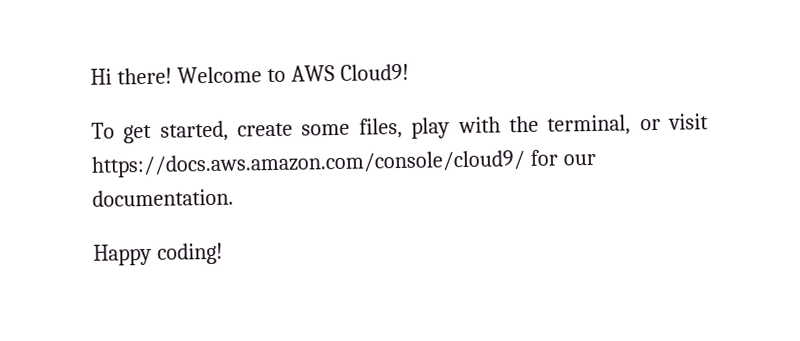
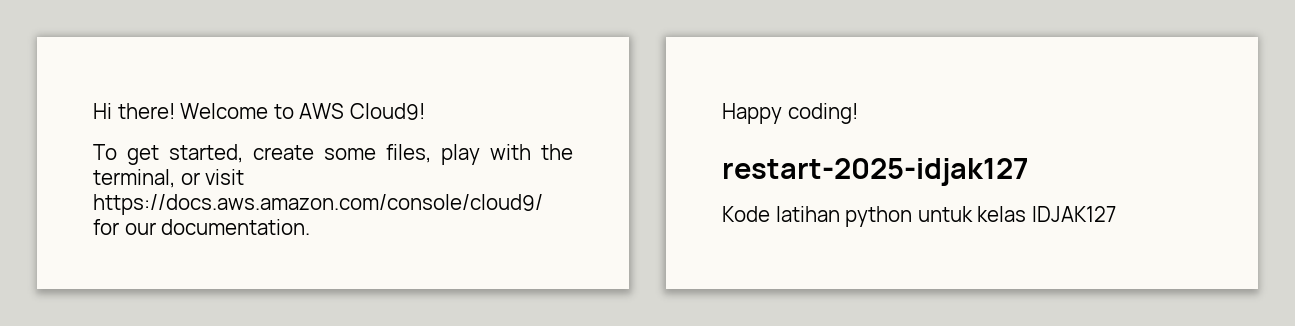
+ restart-2025-idjak127
+ Kode latihan python untuk kelas IDJAK127

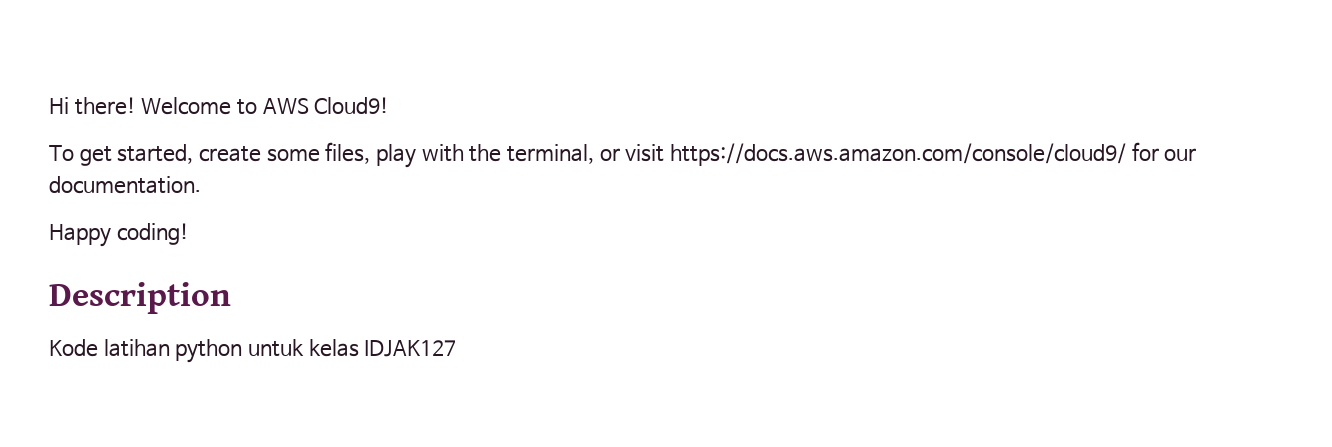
- restart-2025-idjak127
+ Description

